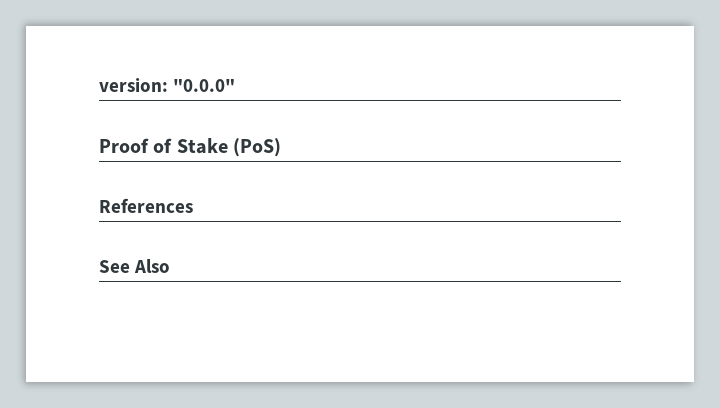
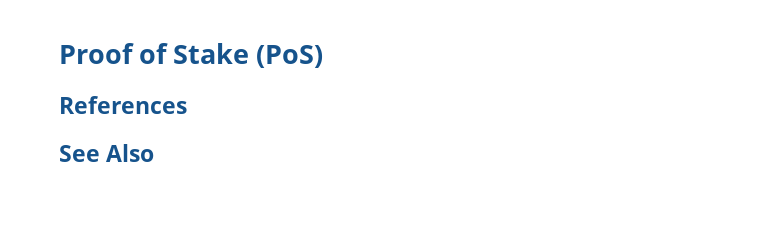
- version: "0.0.0"

